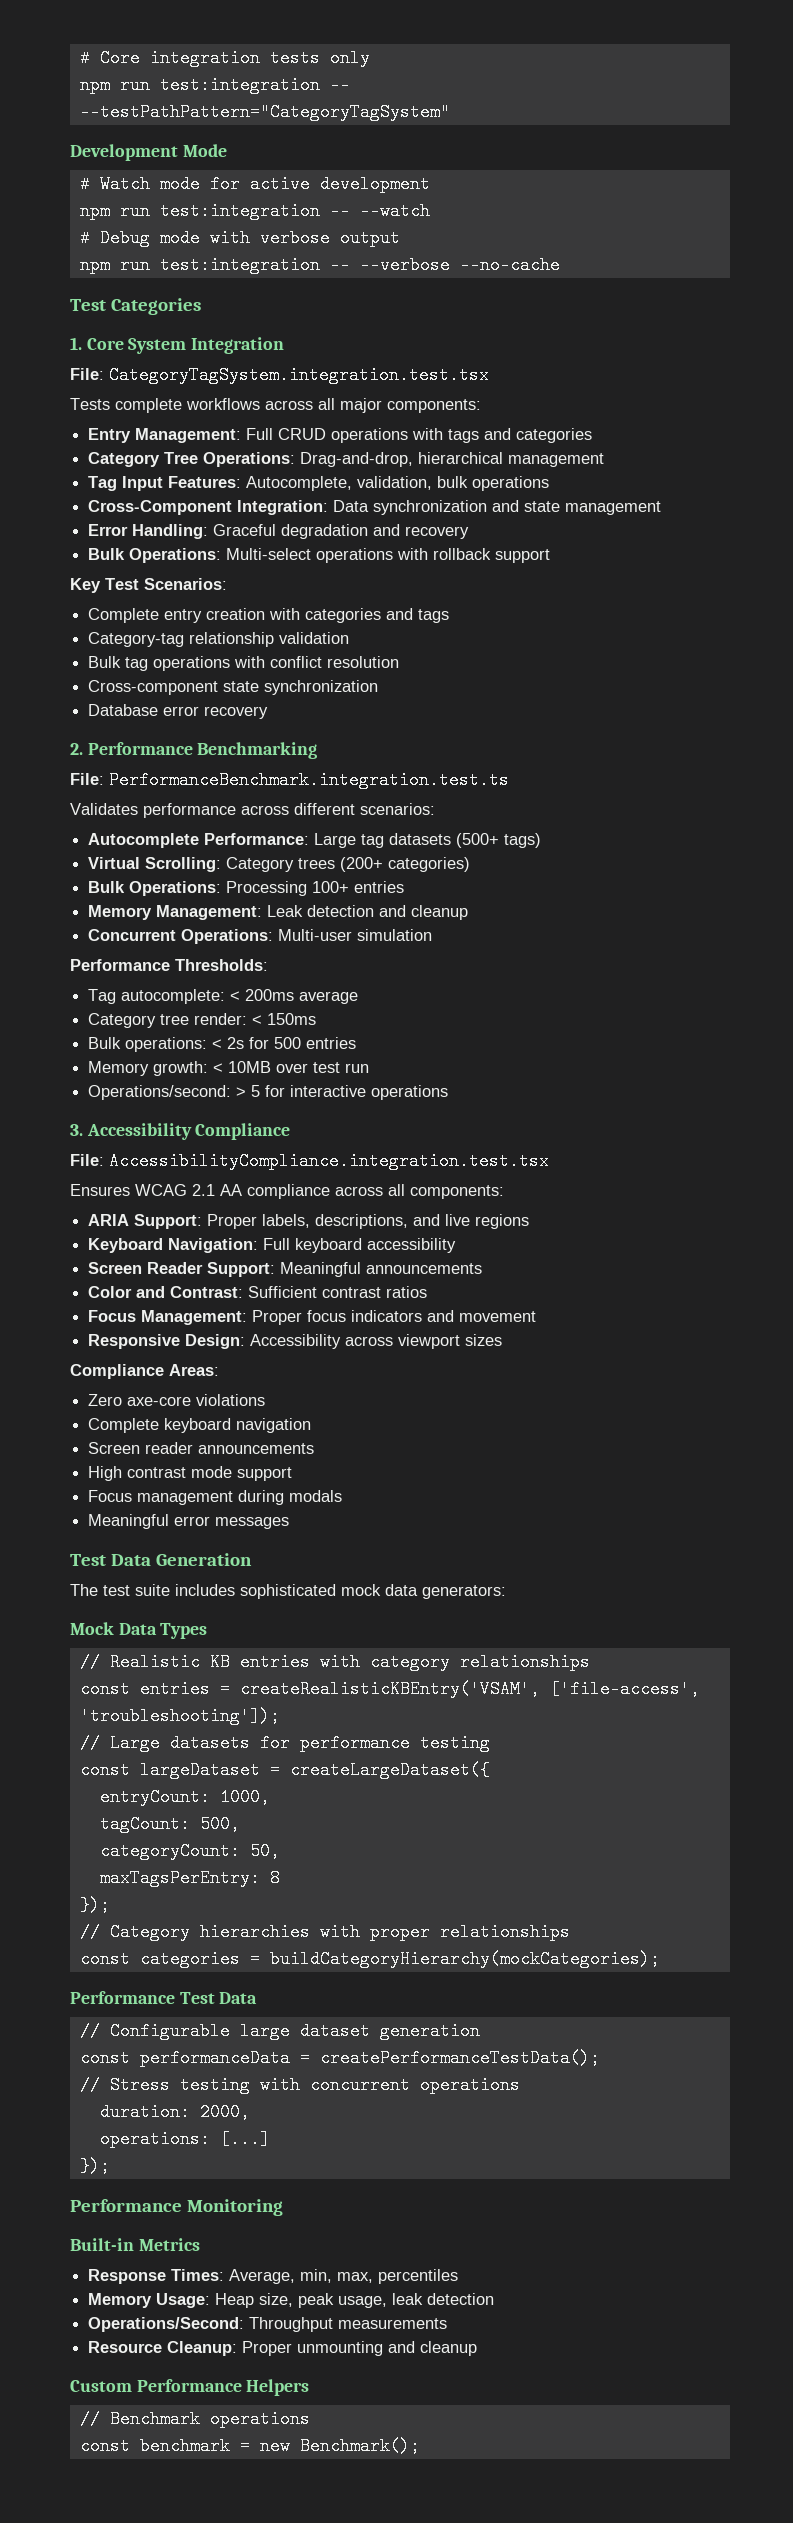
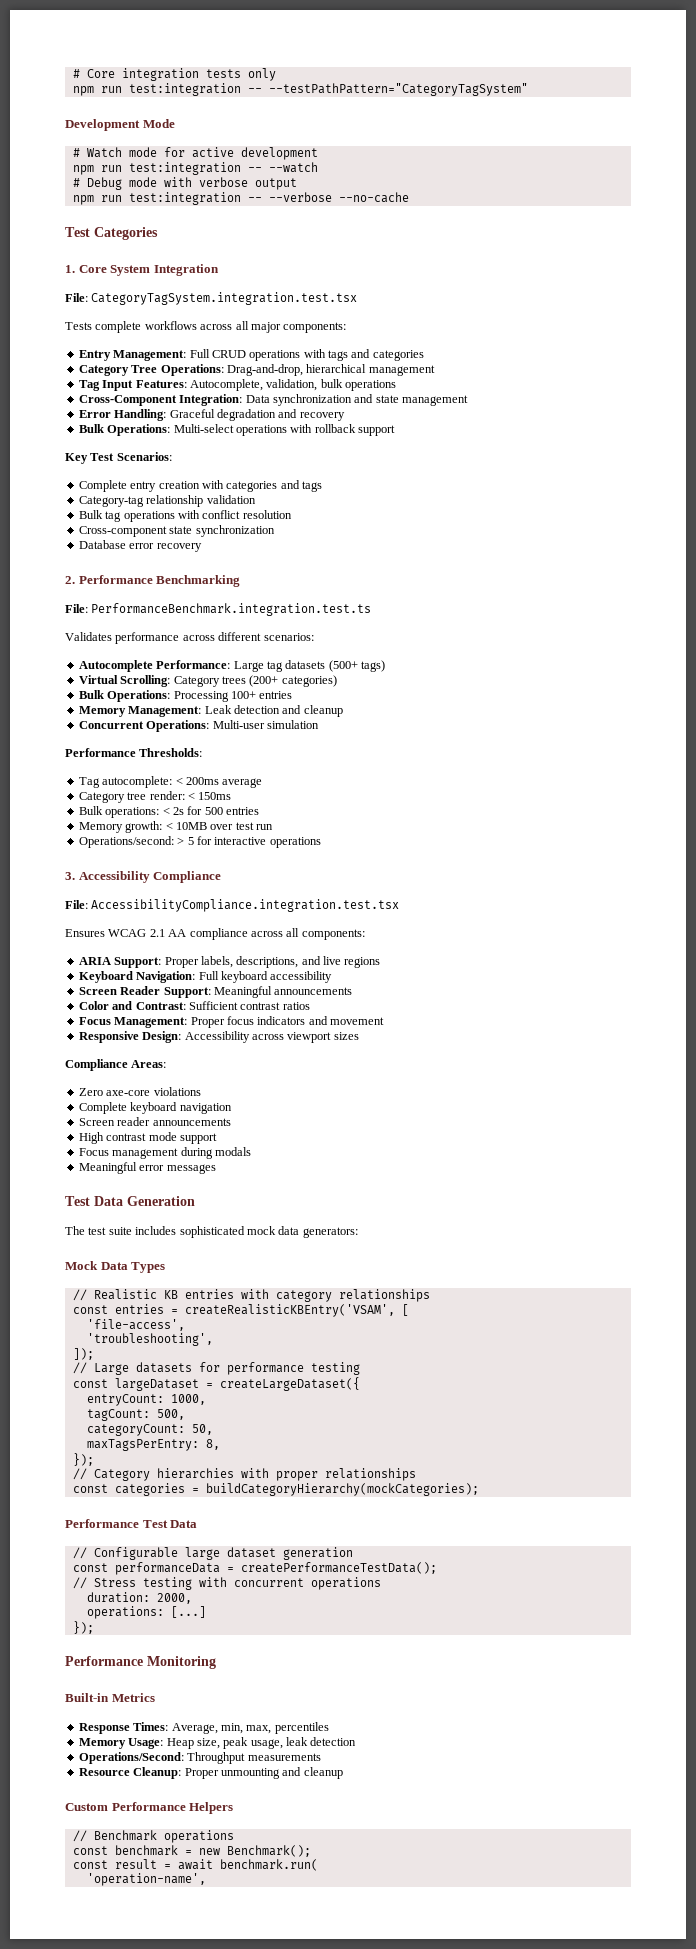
- const entries = createRealisticKBEntry('VSAM', ['file-access', 'troubleshooting']);
+ const entries = createRealisticKBEntry('VSAM', [
+ 'file-access',
+ 'troubleshooting',
+ ]);
- maxTagsPerEntry: 8
+ maxTagsPerEntry: 8,
+ const result = await benchmark.run(
+ 'operation-name',

